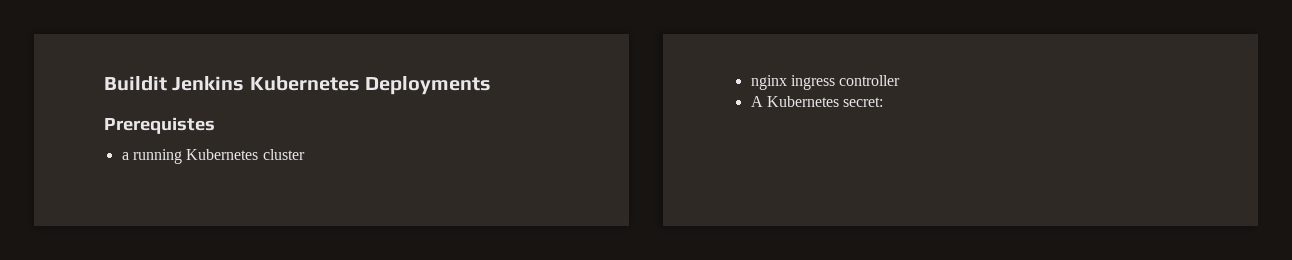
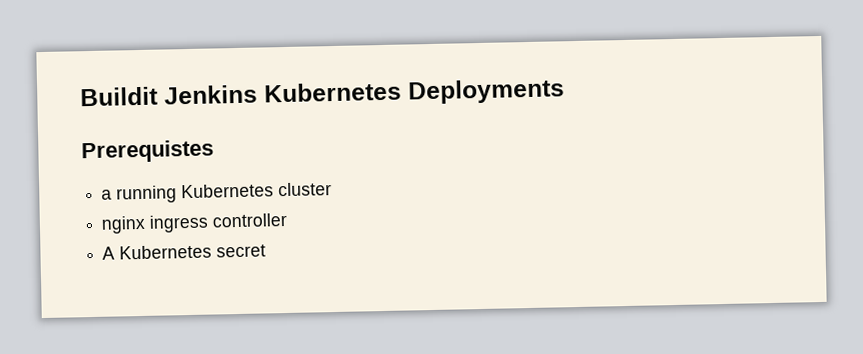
- A Kubernetes secret:
+ A Kubernetes secret

